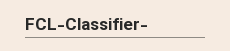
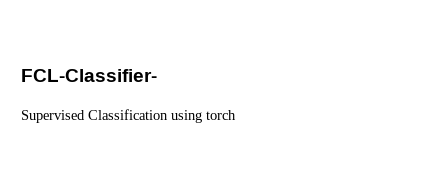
+ Supervised Classification using torch

